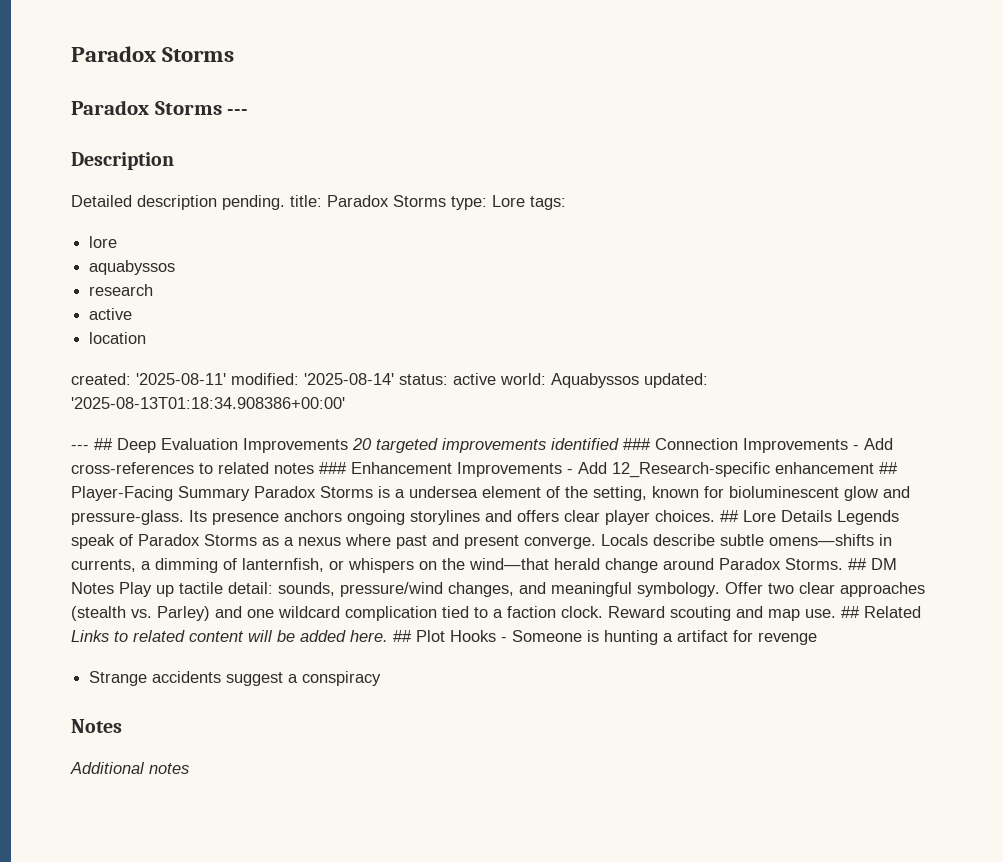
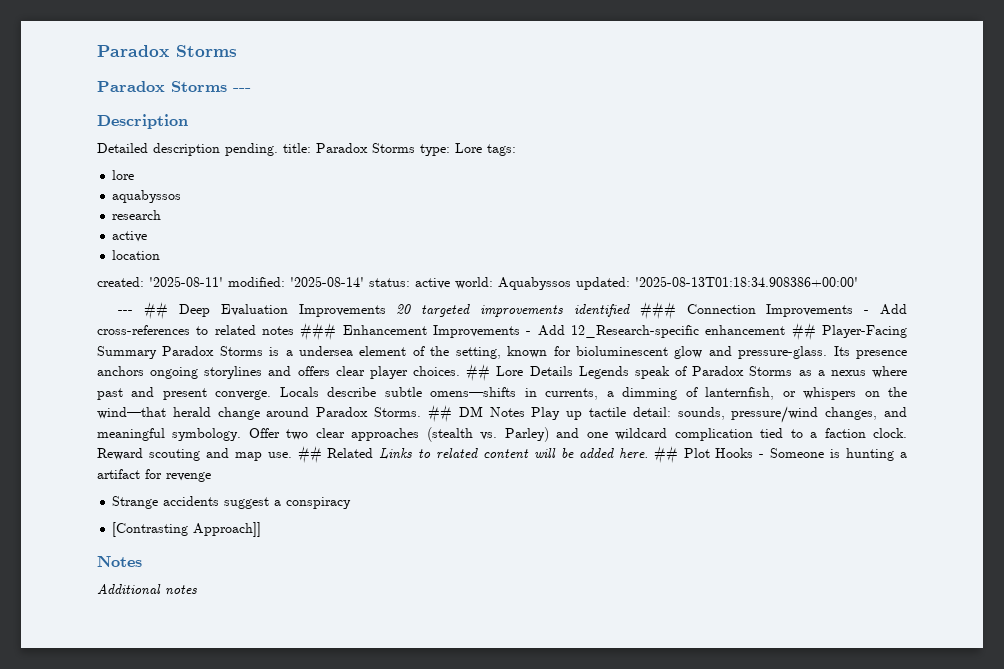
+ [Contrasting Approach]]

